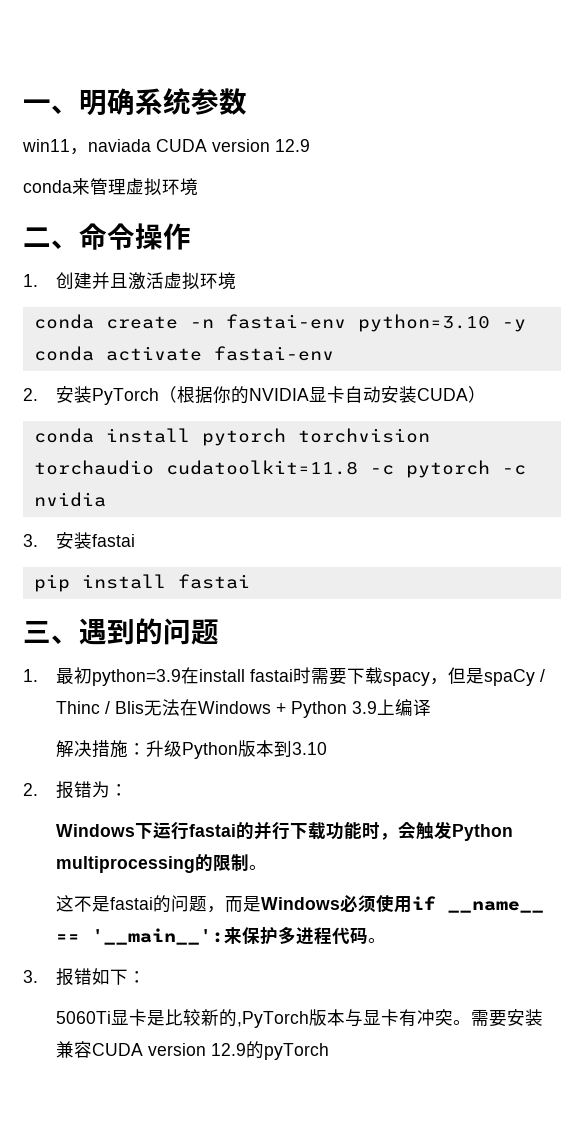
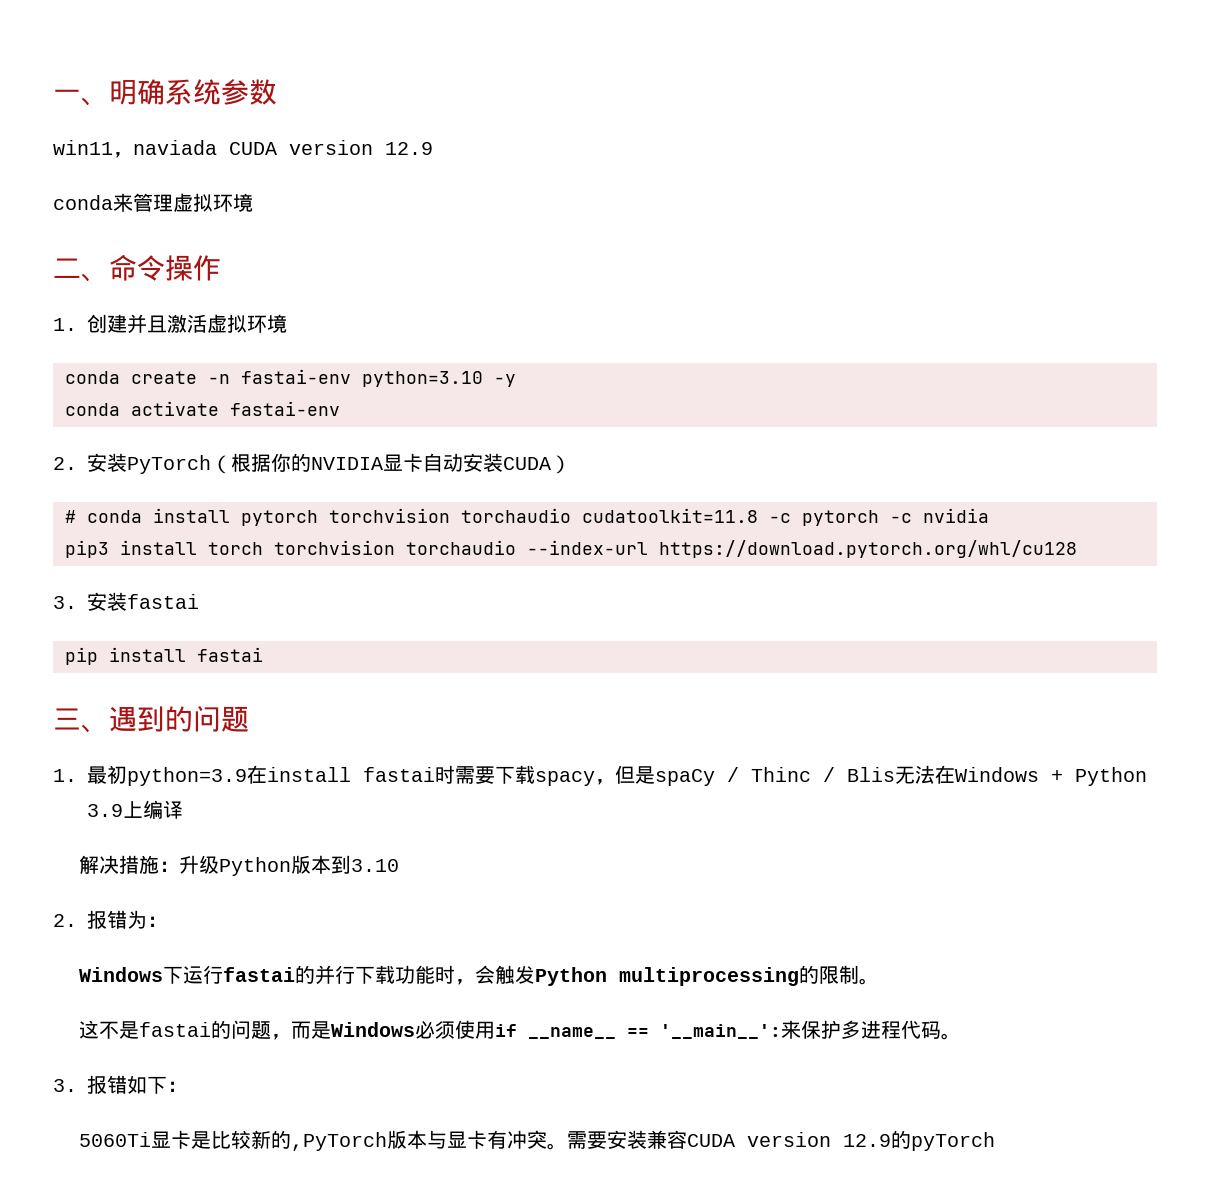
- conda install pytorch torchvision torchaudio cudatoolkit=11.8 -c pytorch -c nvidia
+ # conda install pytorch torchvision torchaudio cudatoolkit=11.8 -c pytorch -c nvidia
+ pip3 install torch torchvision torchaudio --index-url https://download.pytorch.org/whl/cu128

